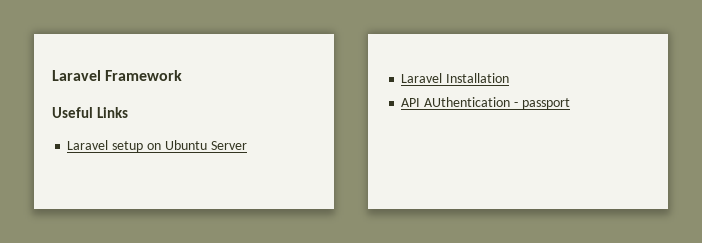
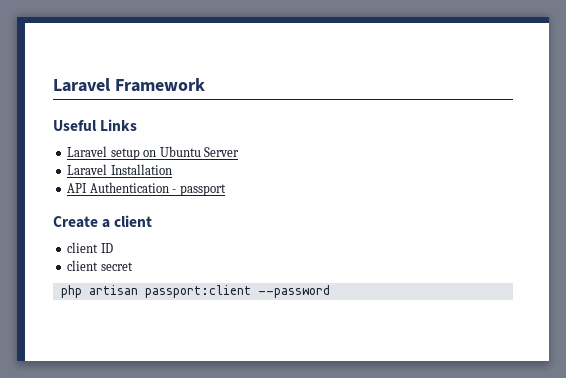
- API AUthentication - passport
+ API Authentication - passport
+ Create a client
+ client ID
+ client secret
+ php artisan passport:client --password

